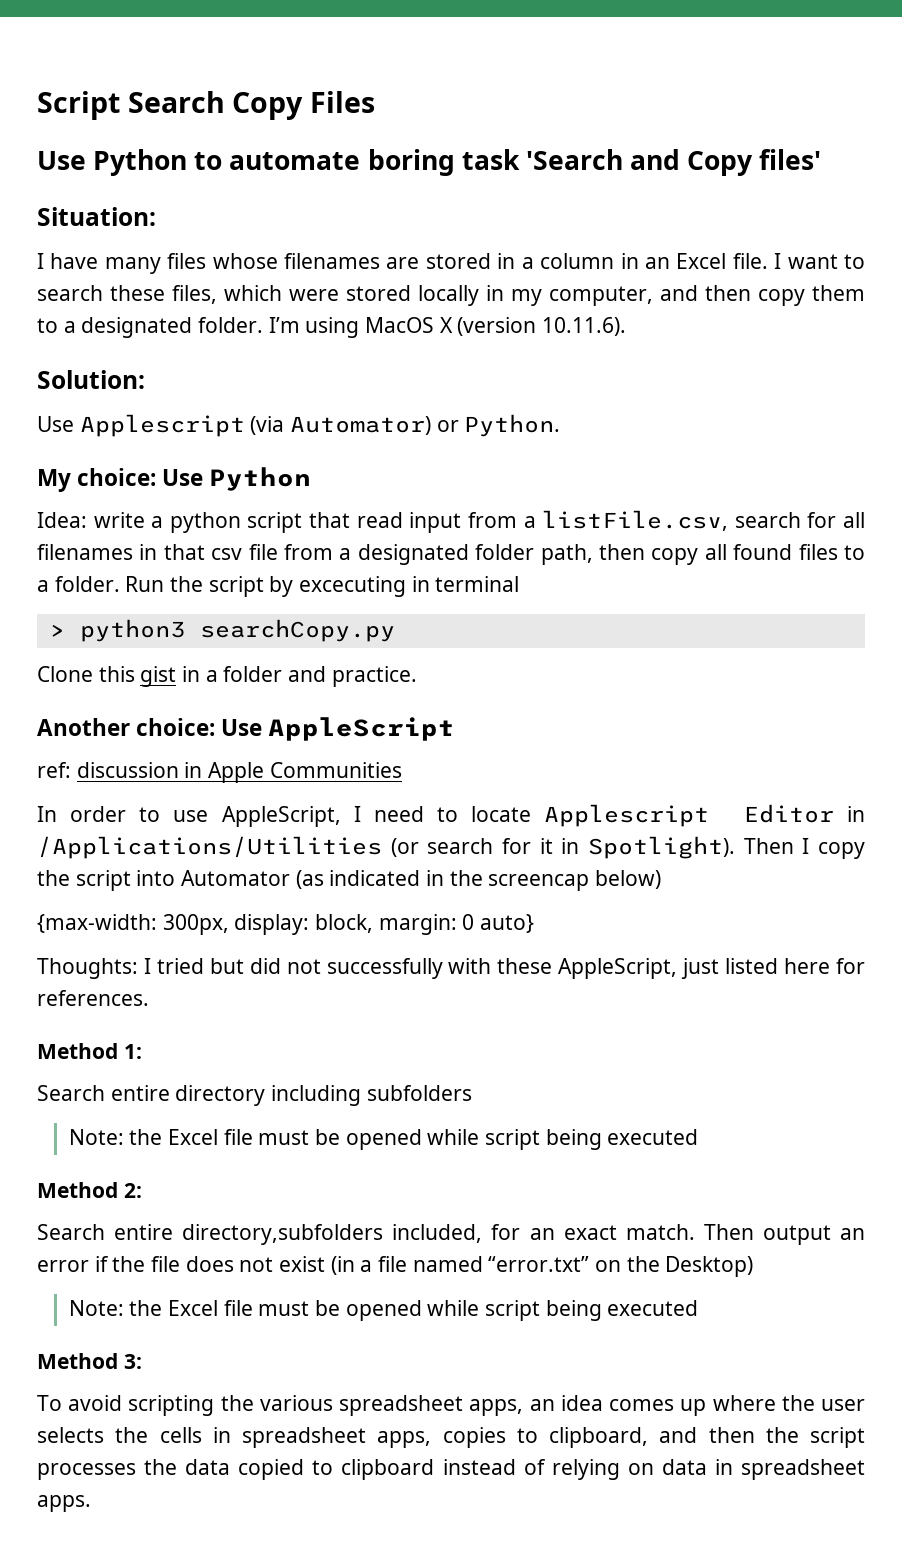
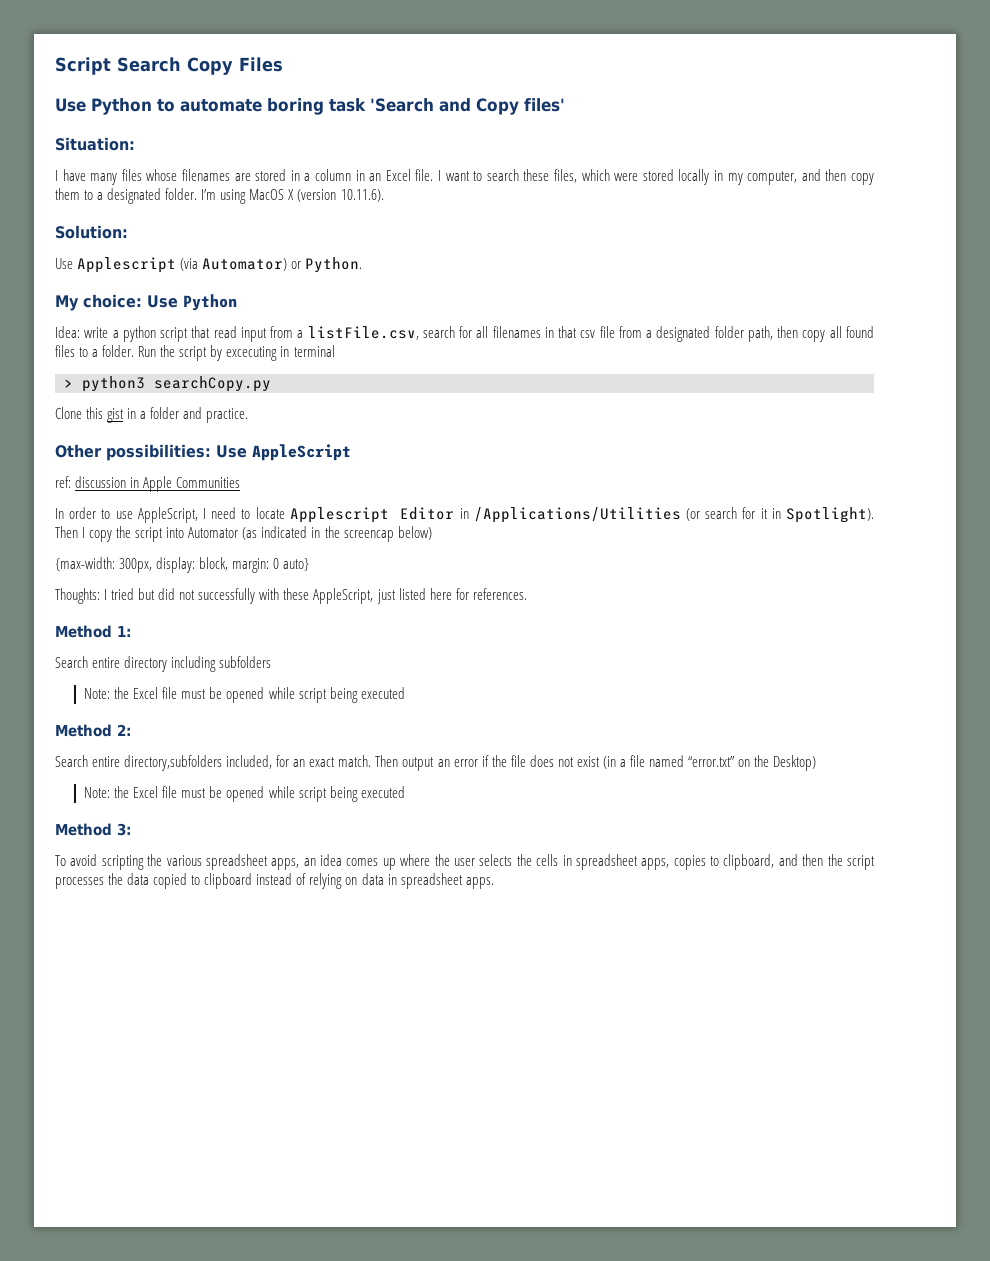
- Another choice: Use AppleScript
+ Other possibilities: Use AppleScript

